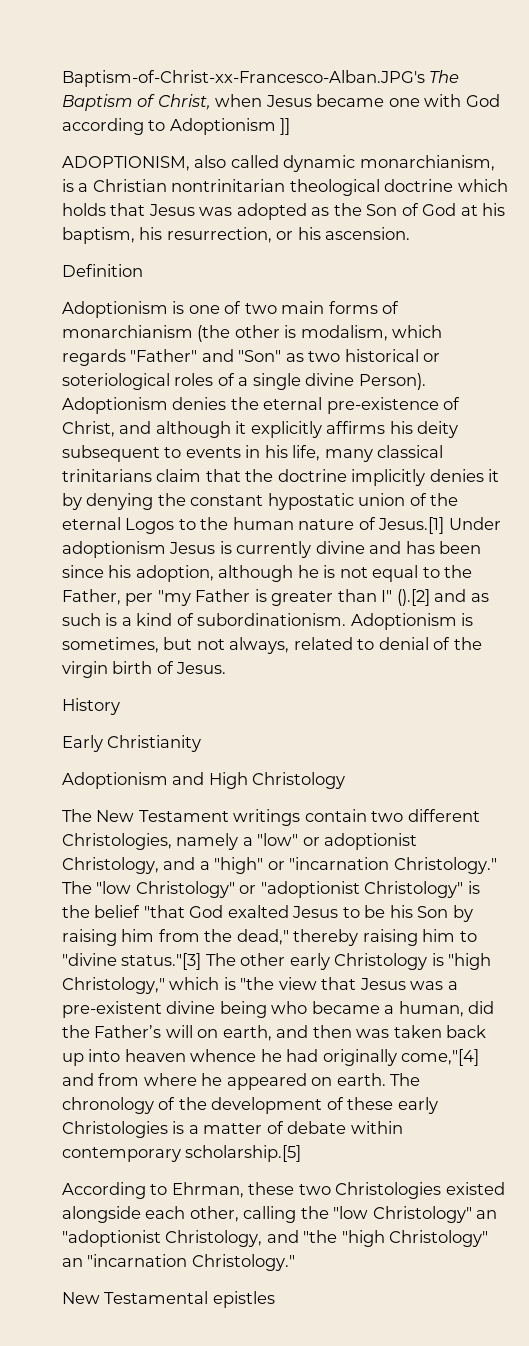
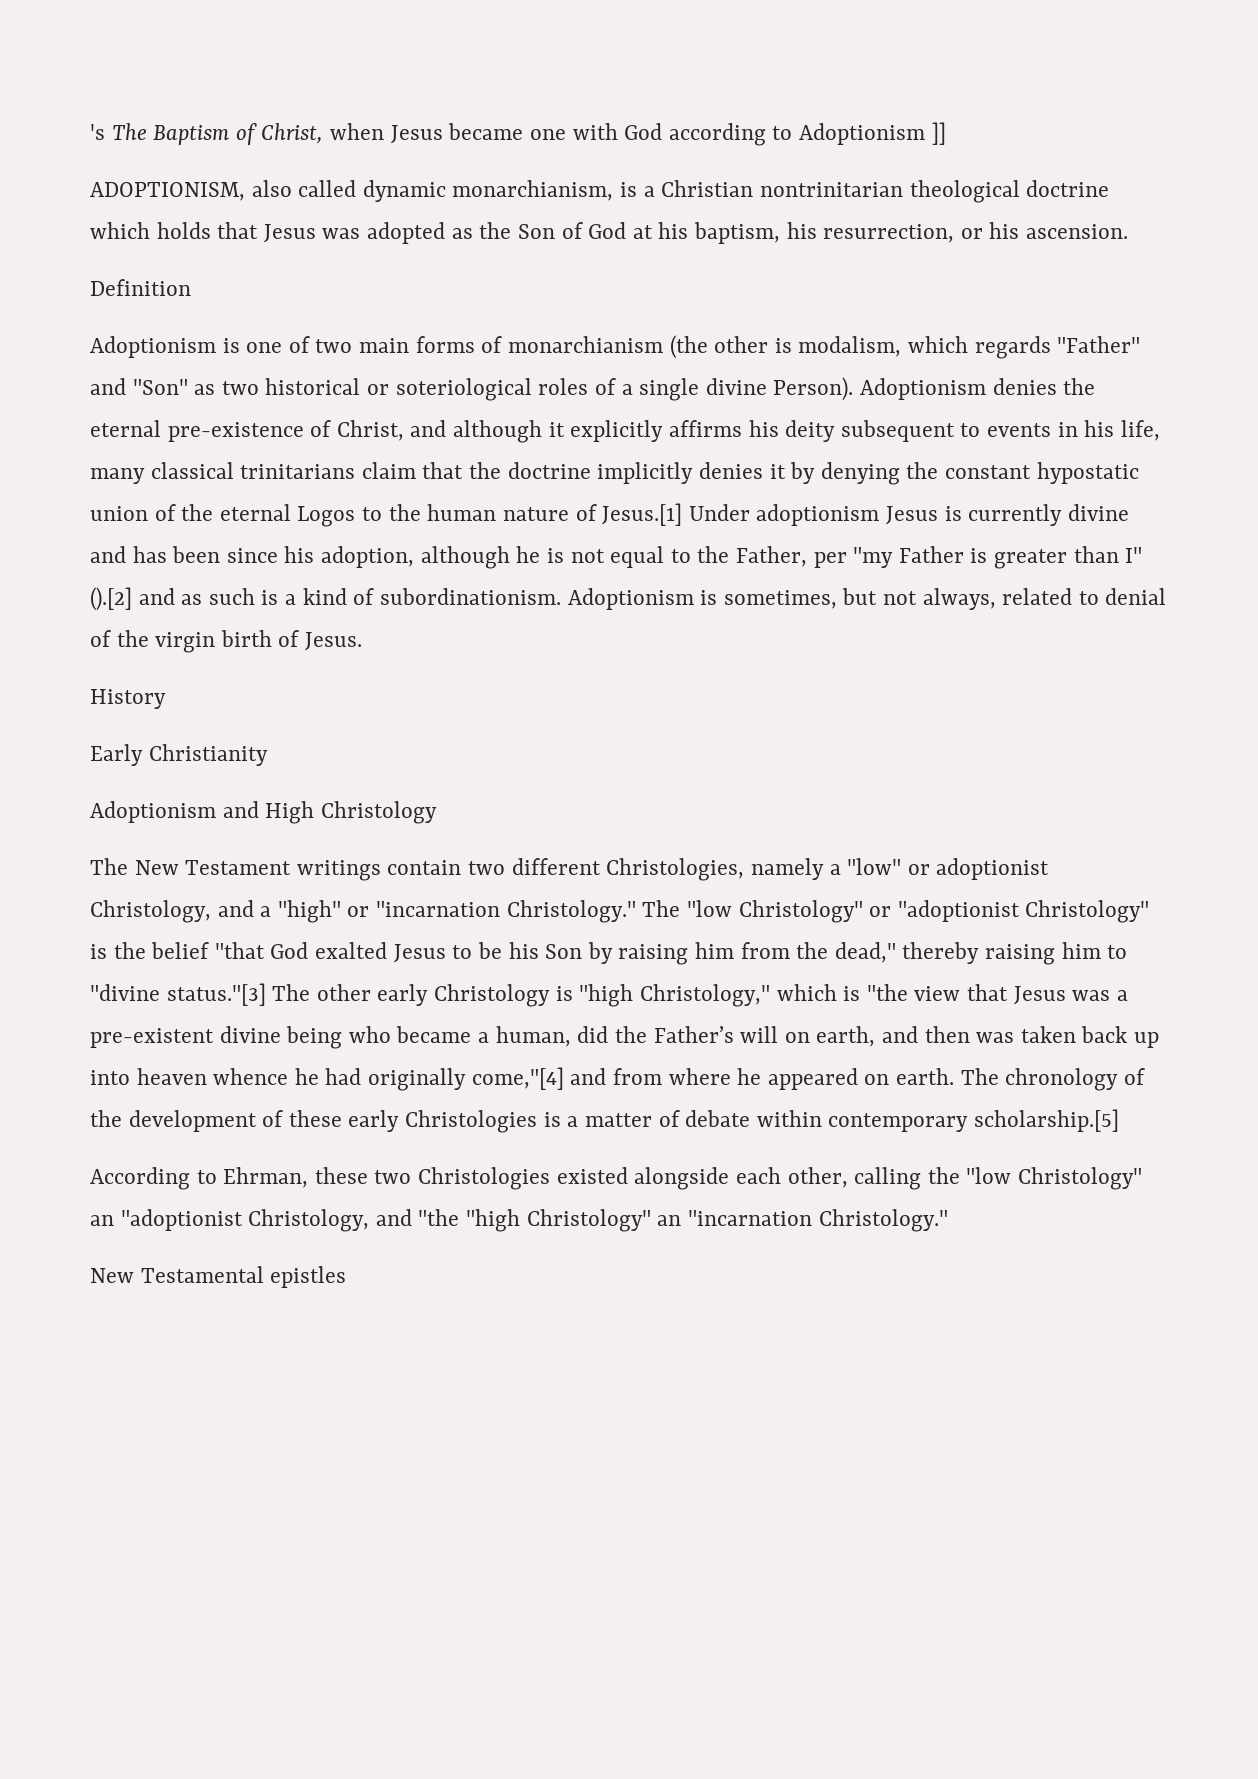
- Baptism-of-Christ-xx-Francesco-Alban.JPG's The Baptism of Christ, when Jesus became one with God according to Adoptionism ]]
+ 's The Baptism of Christ, when Jesus became one with God according to Adoptionism ]]

